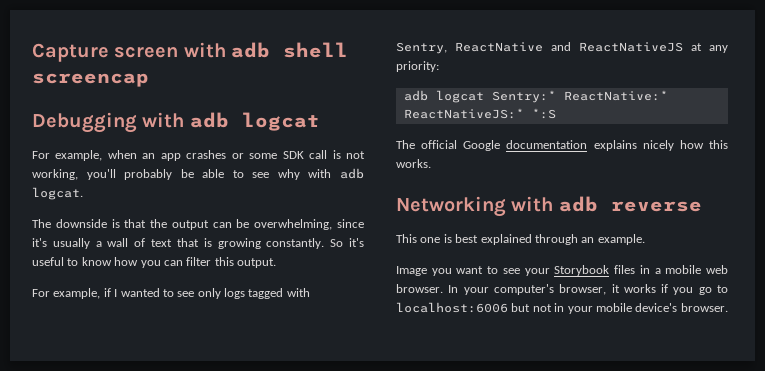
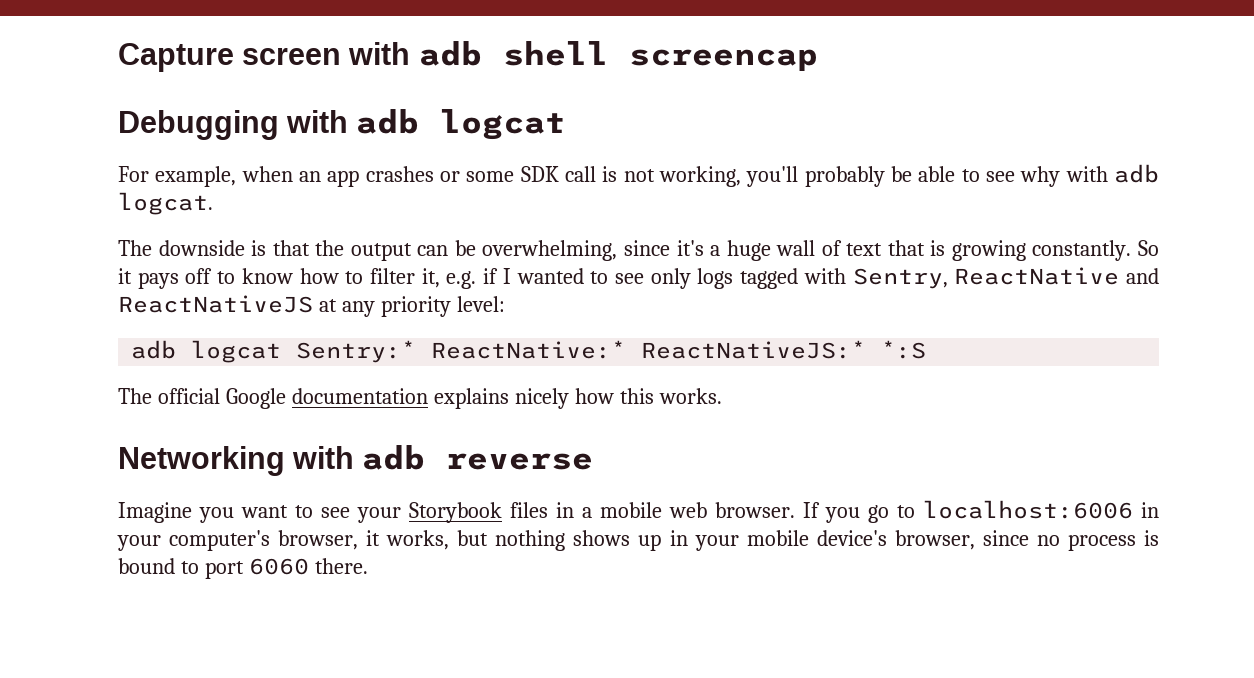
- The downside is that the output can be overwhelming, since it's usually a wall of text that is growing constantly.
+ The downside is that the output can be overwhelming, since it's a huge wall of text that is growing constantly.
- So it's useful to know how you can filter this output.
- For example, if I wanted to see only logs tagged with Sentry, ReactNative and ReactNativeJS at any priority:
+ So it pays off to know how to filter it, e.g. if I wanted to see only logs tagged with Sentry, ReactNative and ReactNativeJS at any priority level:
- This one is best explained through an example.
- Image you want to see your Storybook files in a mobile web browser.
+ Imagine you want to see your Storybook files in a mobile web browser.
- In your computer's browser, it works if you go to localhost:6006 but not in your mobile device's browser.
+ If you go to localhost:6006 in your computer's browser, it works, but nothing shows up in your mobile device's browser, since no process is bound to port 6060 there.

